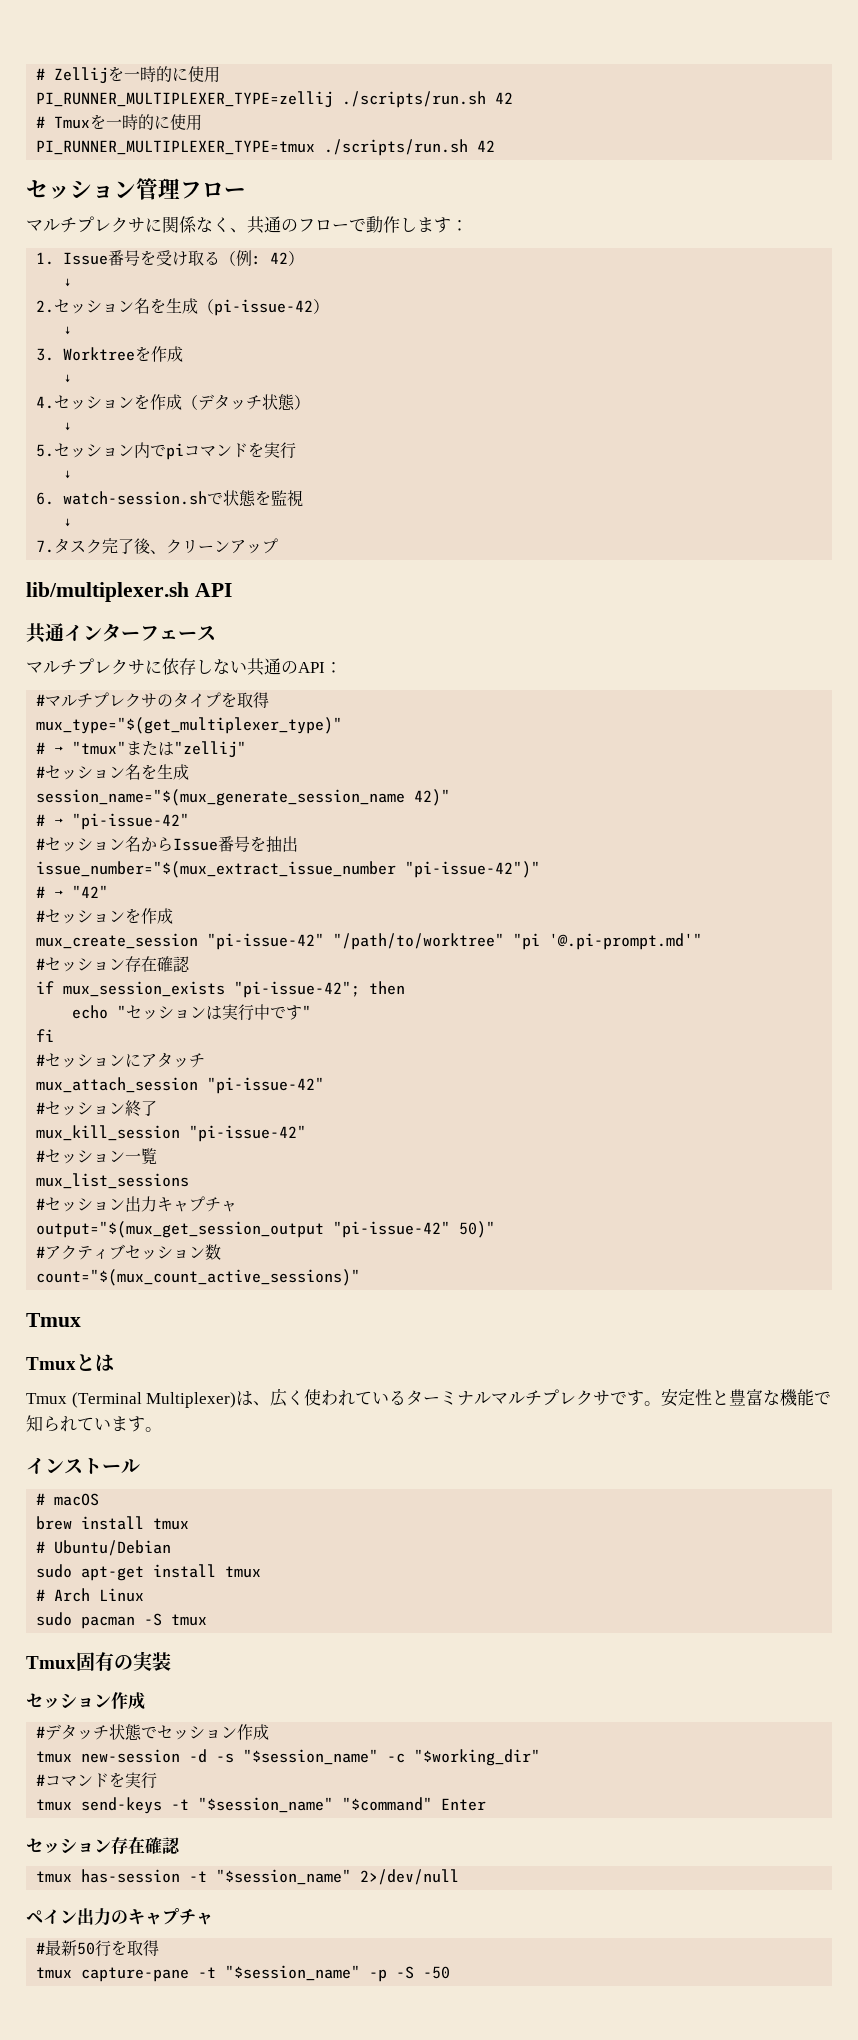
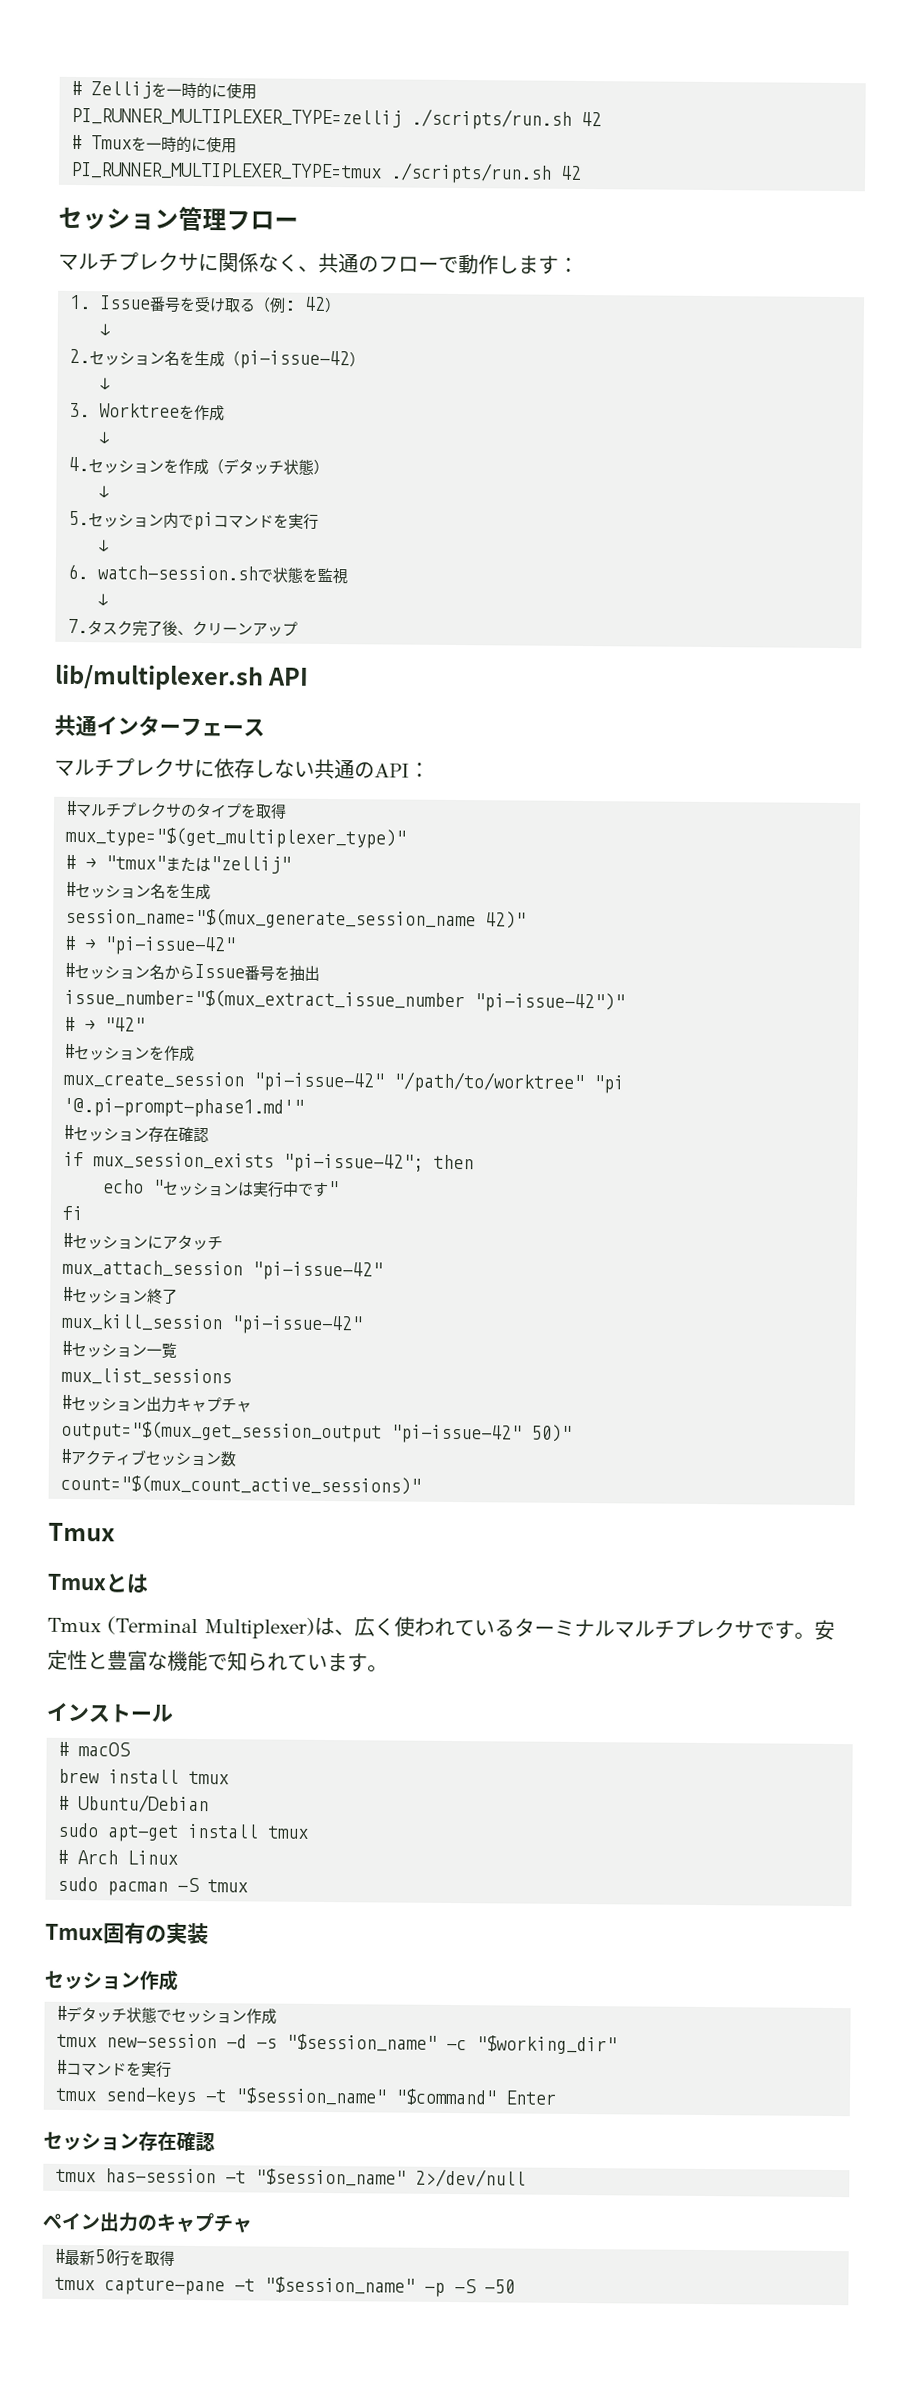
- mux_create_session "pi-issue-42" "/path/to/worktree" "pi '@.pi-prompt.md'"
+ mux_create_session "pi-issue-42" "/path/to/worktree" "pi '@.pi-prompt-phase1.md'"

